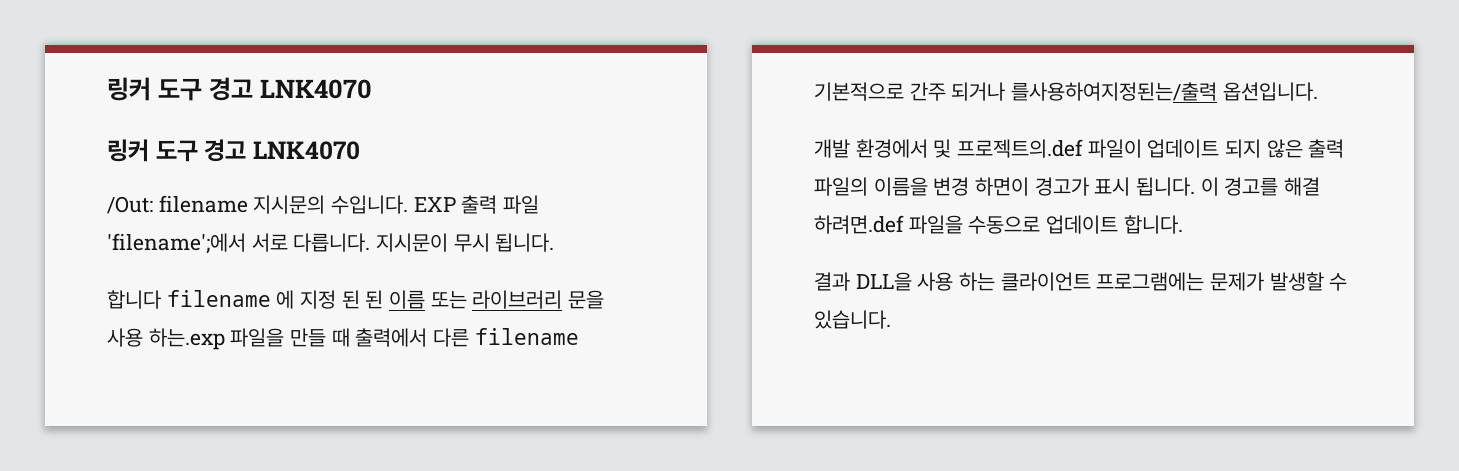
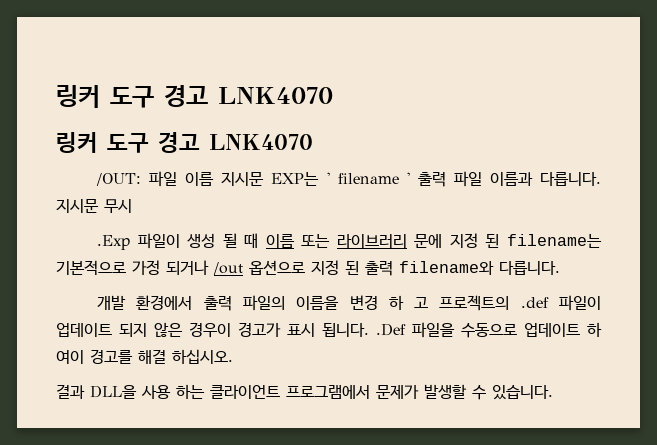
- /Out: filename 지시문의 수입니다. EXP 출력 파일 'filename';에서 서로 다릅니다. 지시문이 무시 됩니다.
- 합니다 filename 에 지정 된 된 이름 또는 라이브러리 문을 사용 하는.exp 파일을 만들 때 출력에서 다른 filename 기본적으로 간주 되거나 를사용하여지정된는/출력 옵션입니다.
- 개발 환경에서 및 프로젝트의.def 파일이 업데이트 되지 않은 출력 파일의 이름을 변경 하면이 경고가 표시 됩니다. 이 경고를 해결 하려면.def 파일을 수동으로 업데이트 합니다.
+ /OUT: 파일 이름 지시문 EXP는 ' filename ' 출력 파일 이름과 다릅니다. 지시문 무시
+ .Exp 파일이 생성 될 때 이름 또는 라이브러리 문에 지정 된 filename는 기본적으로 가정 되거나 /out 옵션으로 지정 된 출력 filename와 다릅니다.
+ 개발 환경에서 출력 파일의 이름을 변경 하 고 프로젝트의 .def 파일이 업데이트 되지 않은 경우이 경고가 표시 됩니다. .Def 파일을 수동으로 업데이트 하 여이 경고를 해결 하십시오.
- 결과 DLL을 사용 하는 클라이언트 프로그램에는 문제가 발생할 수 있습니다.
+ 결과 DLL을 사용 하는 클라이언트 프로그램에서 문제가 발생할 수 있습니다.

